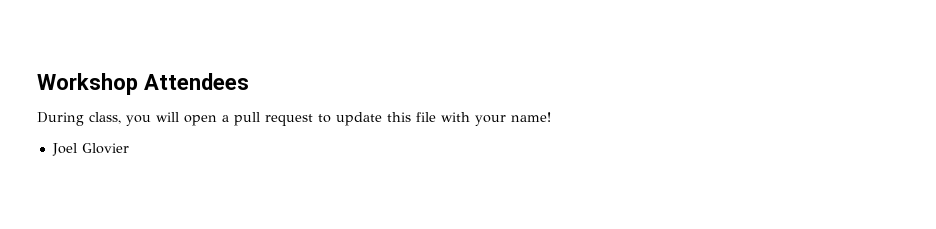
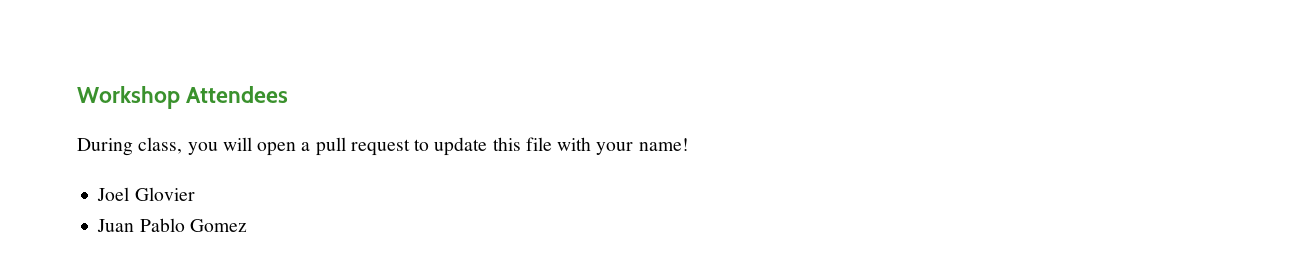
+ Juan Pablo Gomez

